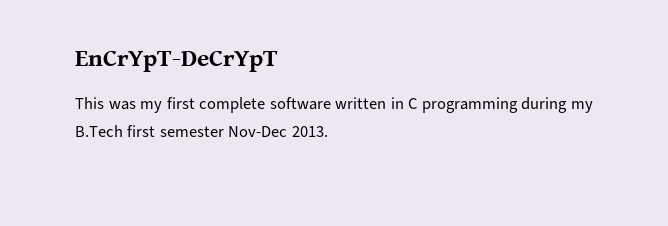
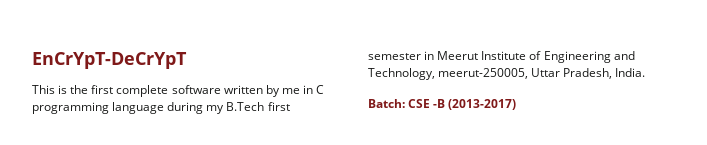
- This was my first complete software written in C programming during my B.Tech first semester Nov-Dec 2013.
+ This is the first complete software written by me in C programming language during my B.Tech first semester in Meerut Institute of Engineering and Technology, meerut-250005, Uttar Pradesh, India.
+ Batch: CSE -B (2013-2017)

